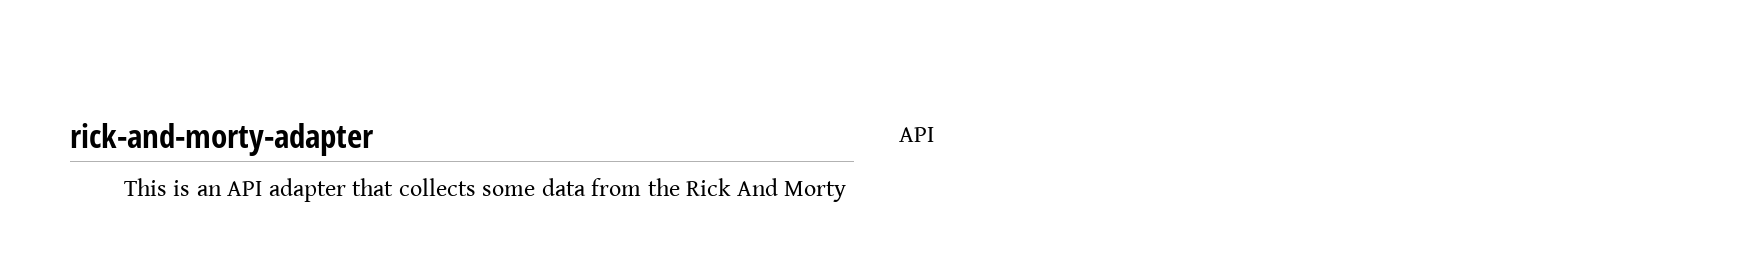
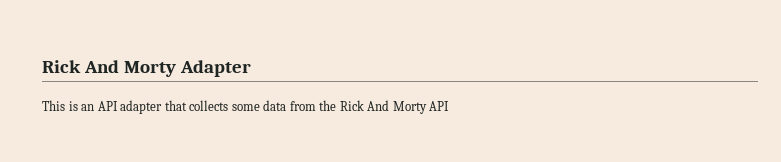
- rick-and-morty-adapter
+ Rick And Morty Adapter

